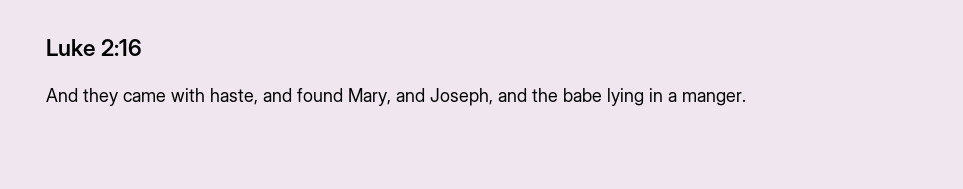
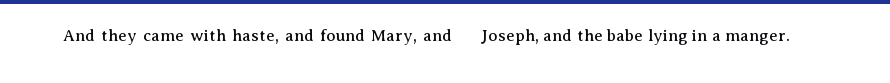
- Luke 2:16

